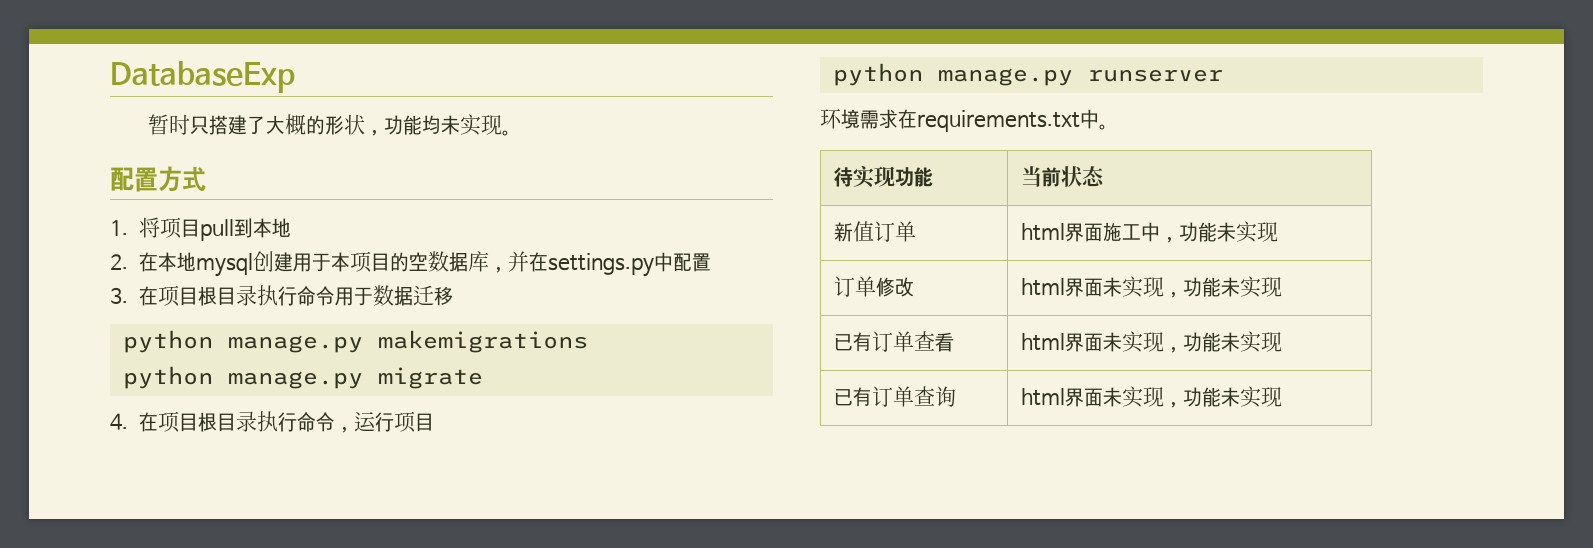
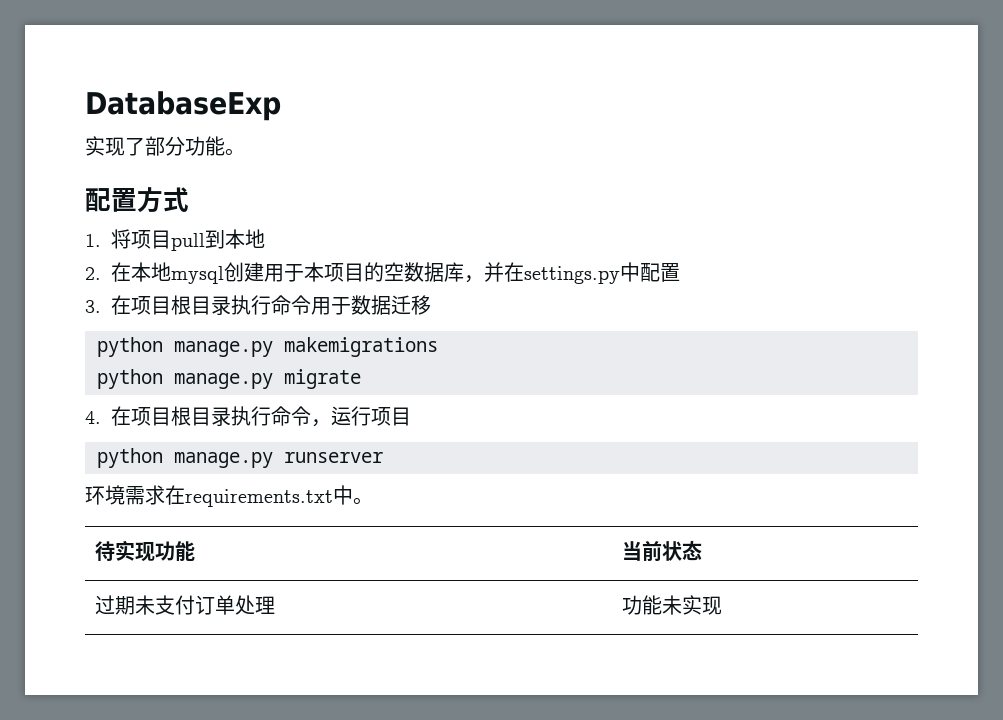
- 暂时只搭建了大概的形状，功能均未实现。
+ 实现了部分功能。
- 新值订单 | html界面施工中，功能未实现
- 订单修改 | html界面未实现，功能未实现
- 已有订单查看 | html界面未实现，功能未实现
- 已有订单查询 | html界面未实现，功能未实现
+ 过期未支付订单处理 | 功能未实现

